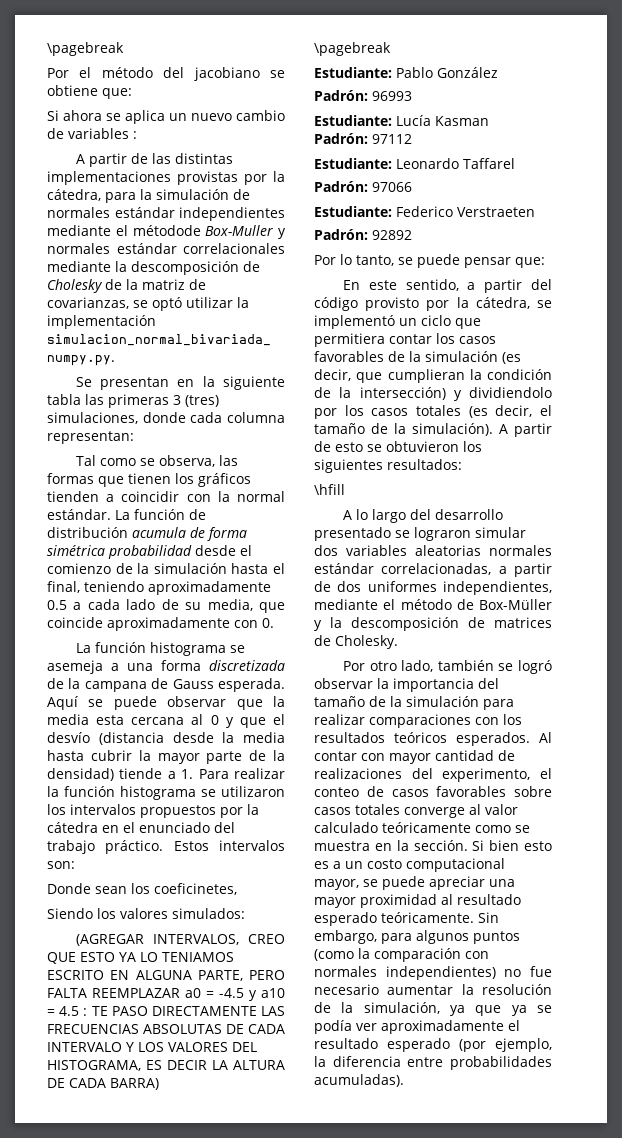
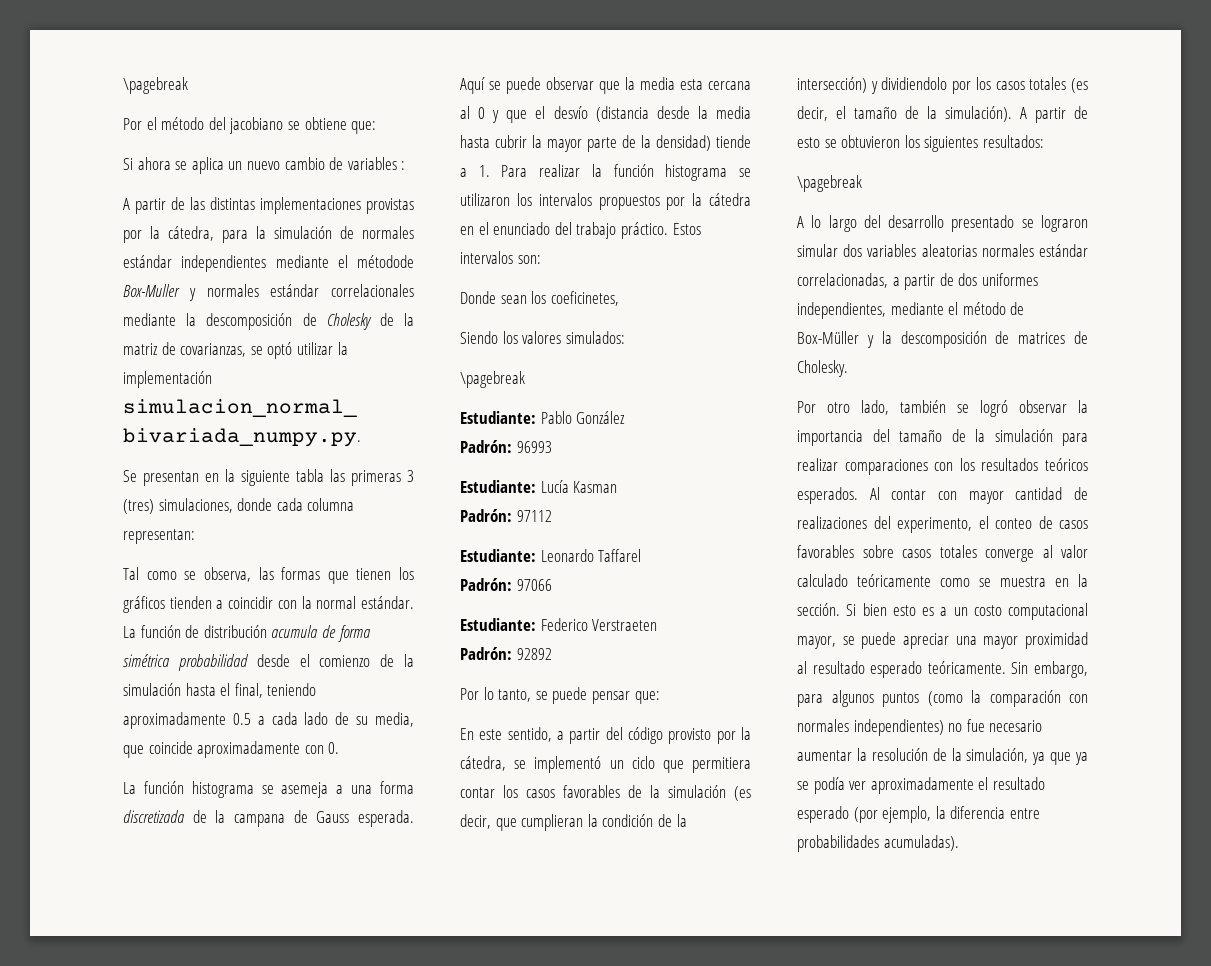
- (AGREGAR INTERVALOS, CREO QUE ESTO YA LO TENIAMOS ESCRITO EN ALGUNA PARTE, PERO FALTA REEMPLAZAR a0 = -4.5 y a10 = 4.5 : TE PASO DIRECTAMENTE LAS FRECUENCIAS ABSOLUTAS DE CADA INTERVALO Y LOS VALORES DEL HISTOGRAMA, ES DECIR LA ALTURA DE CADA BARRA)
  A partir de esto se obtuvieron los siguientes resultados:
- \hfill
+ \pagebreak

